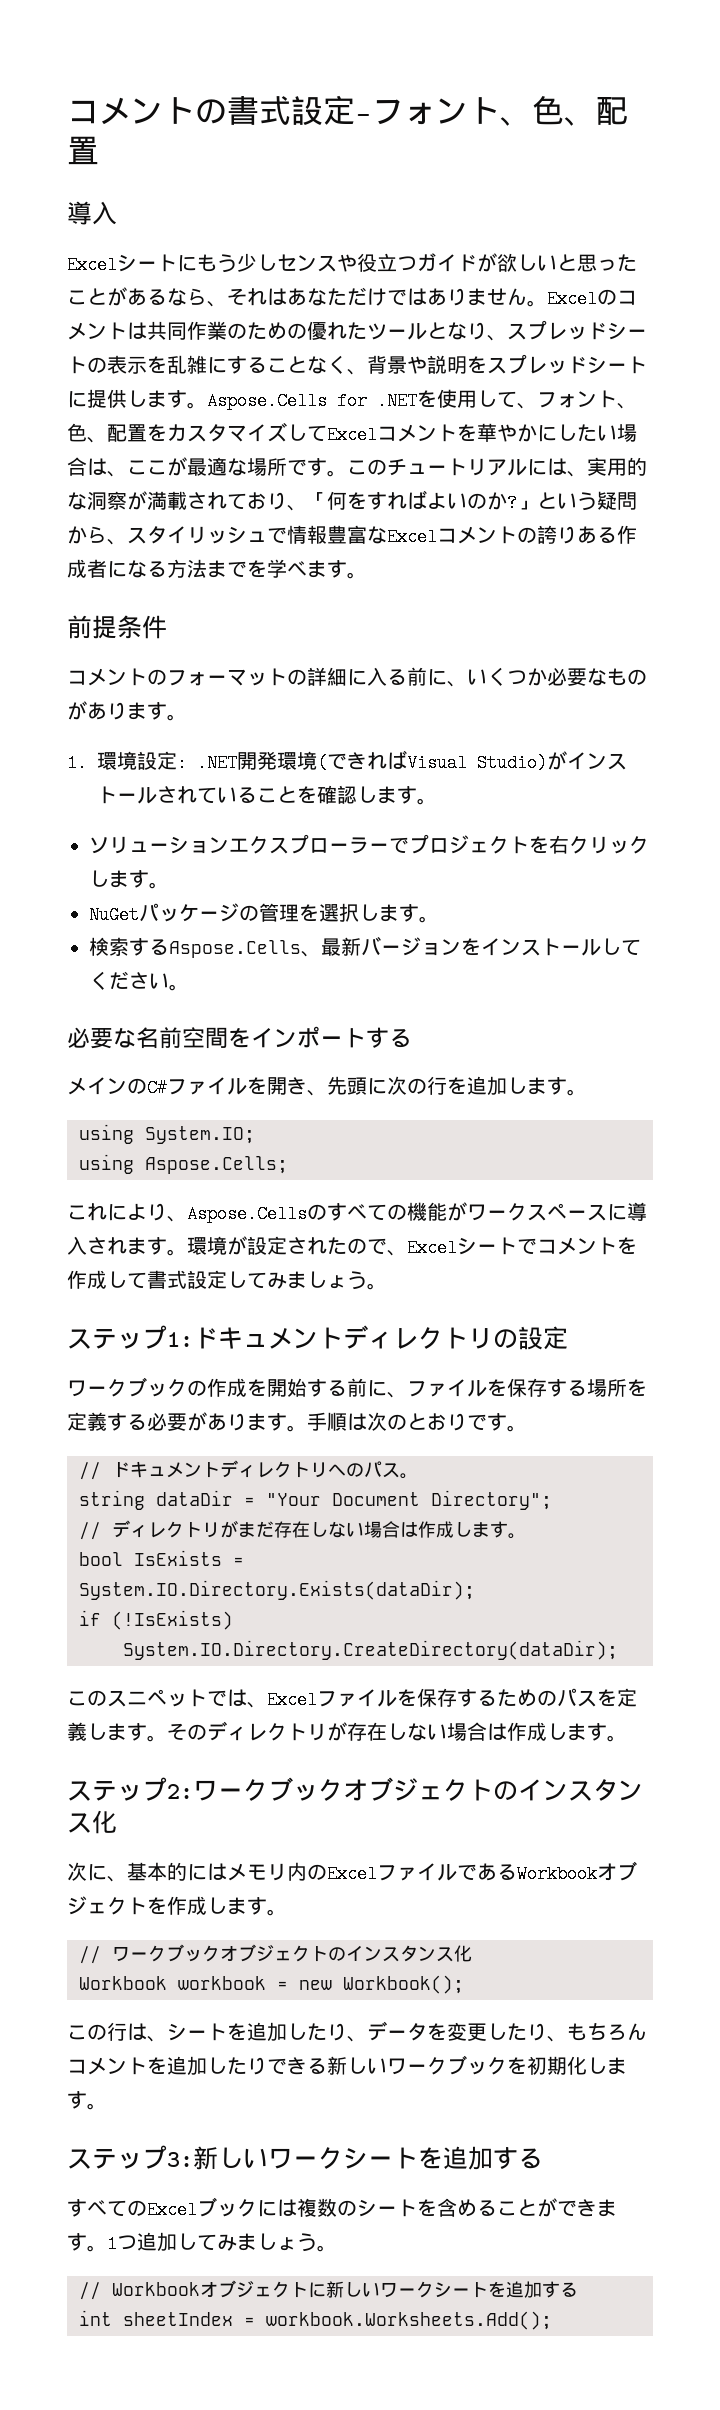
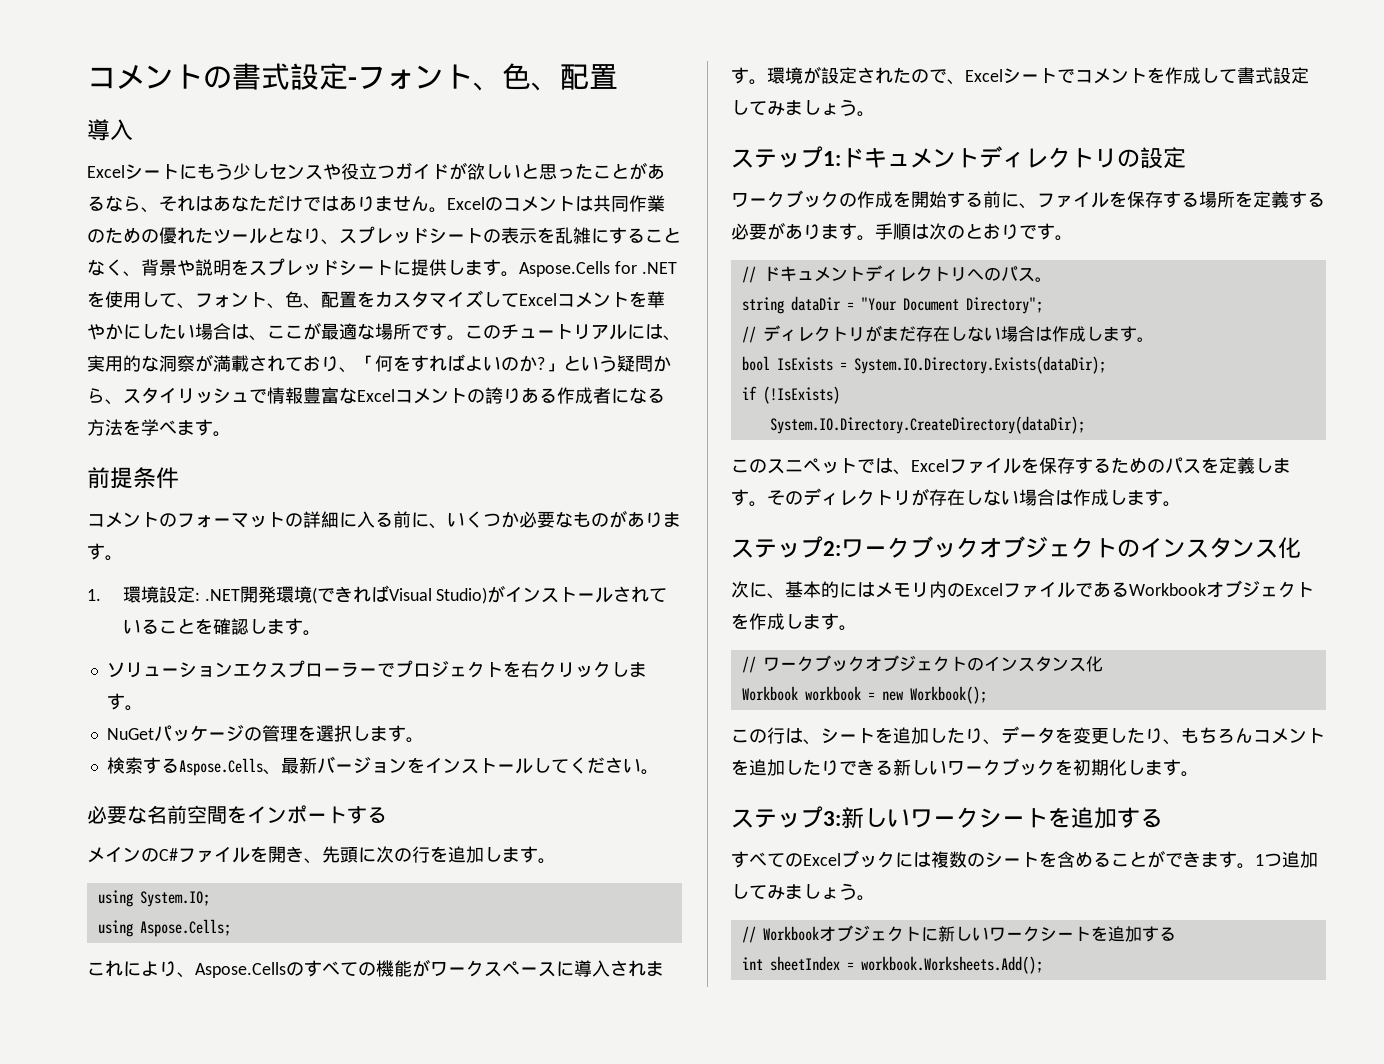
- このチュートリアルには、実用的な洞察が満載されており、「何をすればよいのか?」という疑問から、スタイリッシュで情報豊富なExcelコメントの誇りある作成者になる方法までを学べます。
+ このチュートリアルには、実用的な洞察が満載されており、「何をすればよいのか?」という疑問から、スタイリッシュで情報豊富なExcelコメントの誇りある作成者になる方法を学べます。

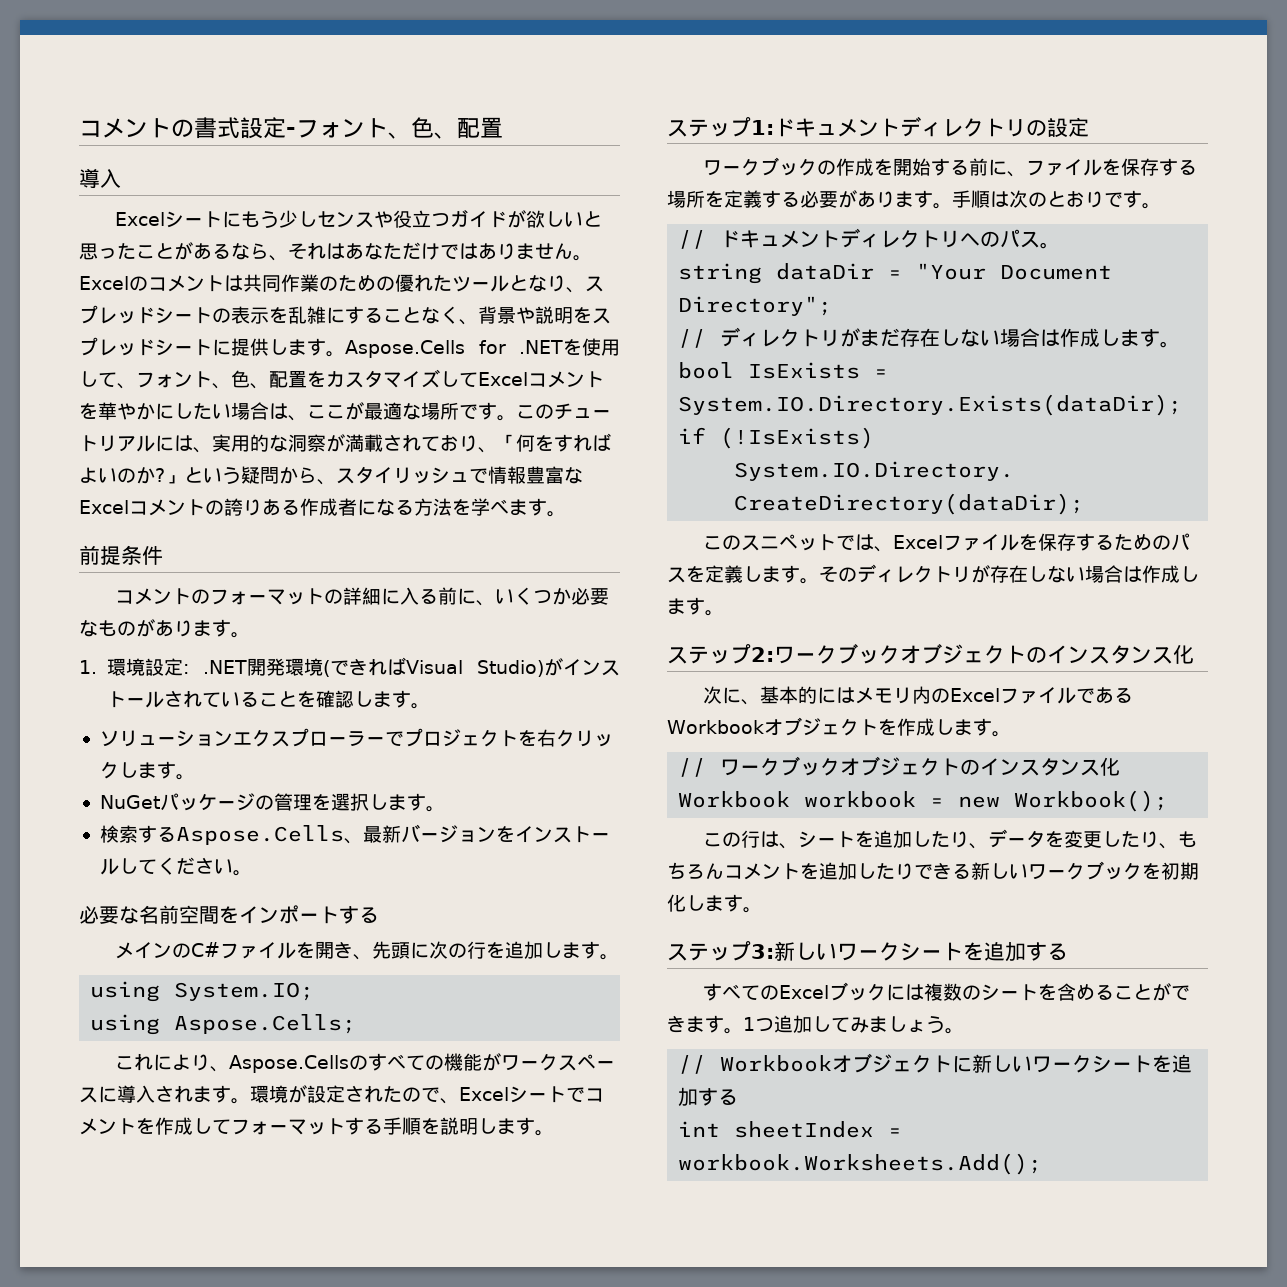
- 環境が設定されたので、Excelシートでコメントを作成して書式設定してみましょう。
+ 環境が設定されたので、Excelシートでコメントを作成してフォーマットする手順を説明します。

